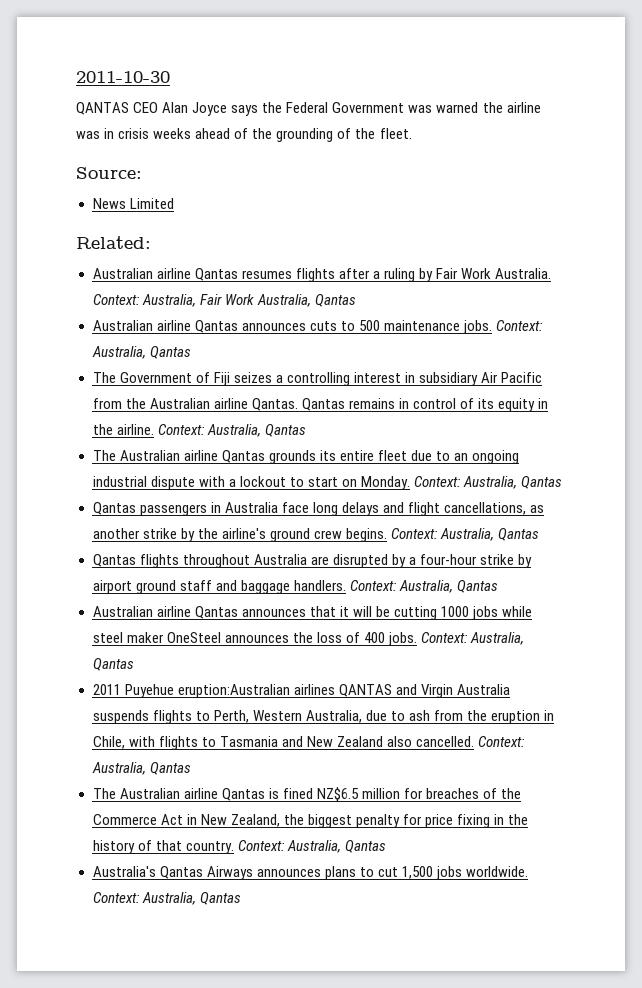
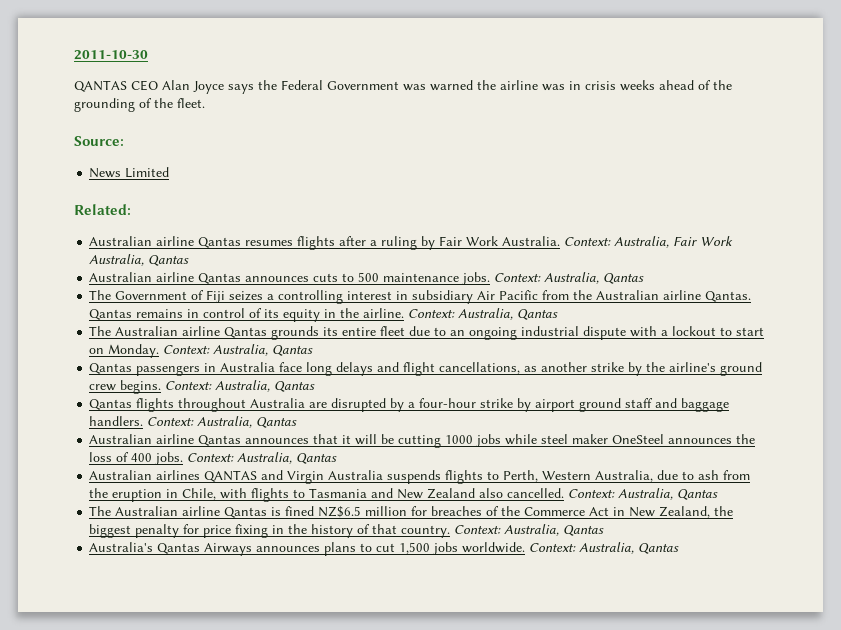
- 2011 Puyehue eruption:Australian airlines QANTAS and Virgin Australia suspends flights to Perth, Western Australia, due to ash from the eruption in Chile, with flights to Tasmania and New Zealand also cancelled.
+ Australian airlines QANTAS and Virgin Australia suspends flights to Perth, Western Australia, due to ash from the eruption in Chile, with flights to Tasmania and New Zealand also cancelled.

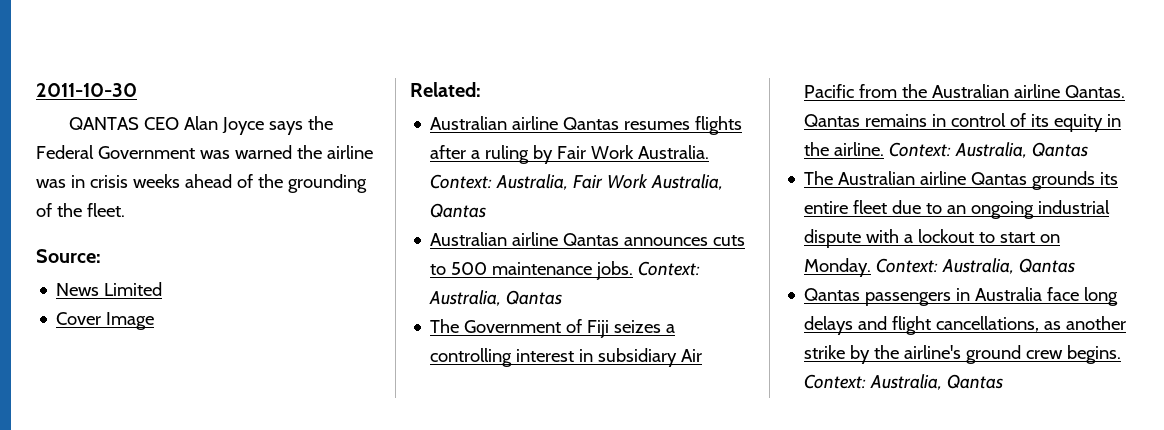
+ Cover Image
- Qantas flights throughout Australia are disrupted by a four-hour strike by airport ground staff and baggage handlers. Context: Australia, Qantas
- Australian airline Qantas announces that it will be cutting 1000 jobs while steel maker OneSteel announces the loss of 400 jobs. Context: Australia, Qantas
- Australian airlines QANTAS and Virgin Australia suspends flights to Perth, Western Australia, due to ash from the eruption in Chile, with flights to Tasmania and New Zealand also cancelled. Context: Australia, Qantas
- The Australian airline Qantas is fined NZ$6.5 million for breaches of the Commerce Act in New Zealand, the biggest penalty for price fixing in the history of that country. Context: Australia, Qantas
- Australia's Qantas Airways announces plans to cut 1,500 jobs worldwide. Context: Australia, Qantas

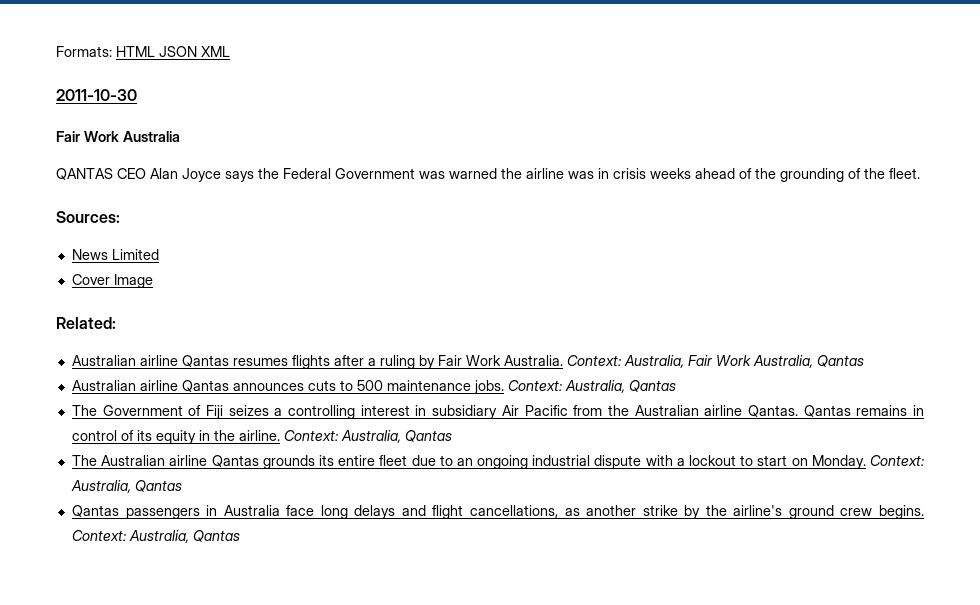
+ Formats: HTML JSON XML
  2011-10-30
+ Fair Work Australia
- Source:
+ Sources:

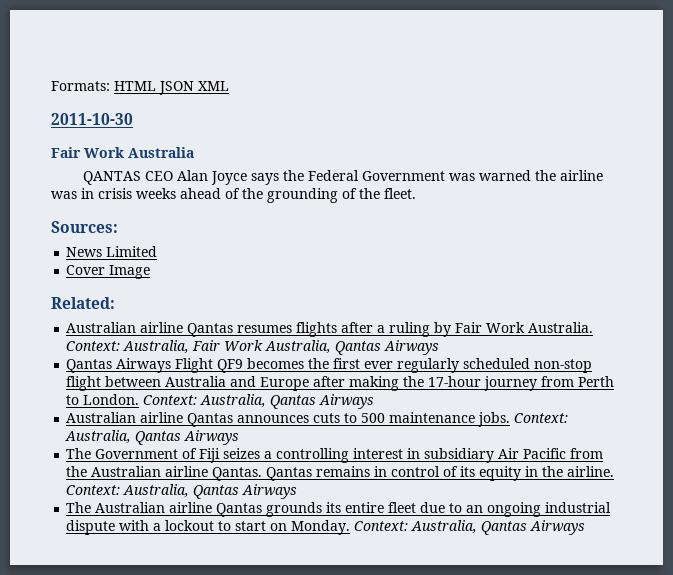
- Context: Australia, Fair Work Australia, Qantas
+ Context: Australia, Fair Work Australia, Qantas Airways
+ Qantas Airways Flight QF9 becomes the first ever regularly scheduled non-stop flight between Australia and Europe after making the 17-hour journey from Perth to London. Context: Australia, Qantas Airways
- Australian airline Qantas announces cuts to 500 maintenance jobs. Context: Australia, Qantas
+ Australian airline Qantas announces cuts to 500 maintenance jobs. Context: Australia, Qantas Airways
- Qantas remains in control of its equity in the airline. Context: Australia, Qantas
+ Qantas remains in control of its equity in the airline. Context: Australia, Qantas Airways
- The Australian airline Qantas grounds its entire fleet due to an ongoing industrial dispute with a lockout to start on Monday. Context: Australia, Qantas
- Qantas passengers in Australia face long delays and flight cancellations, as another strike by the airline's ground crew begins. Context: Australia, Qantas
+ The Australian airline Qantas grounds its entire fleet due to an ongoing industrial dispute with a lockout to start on Monday. Context: Australia, Qantas Airways

